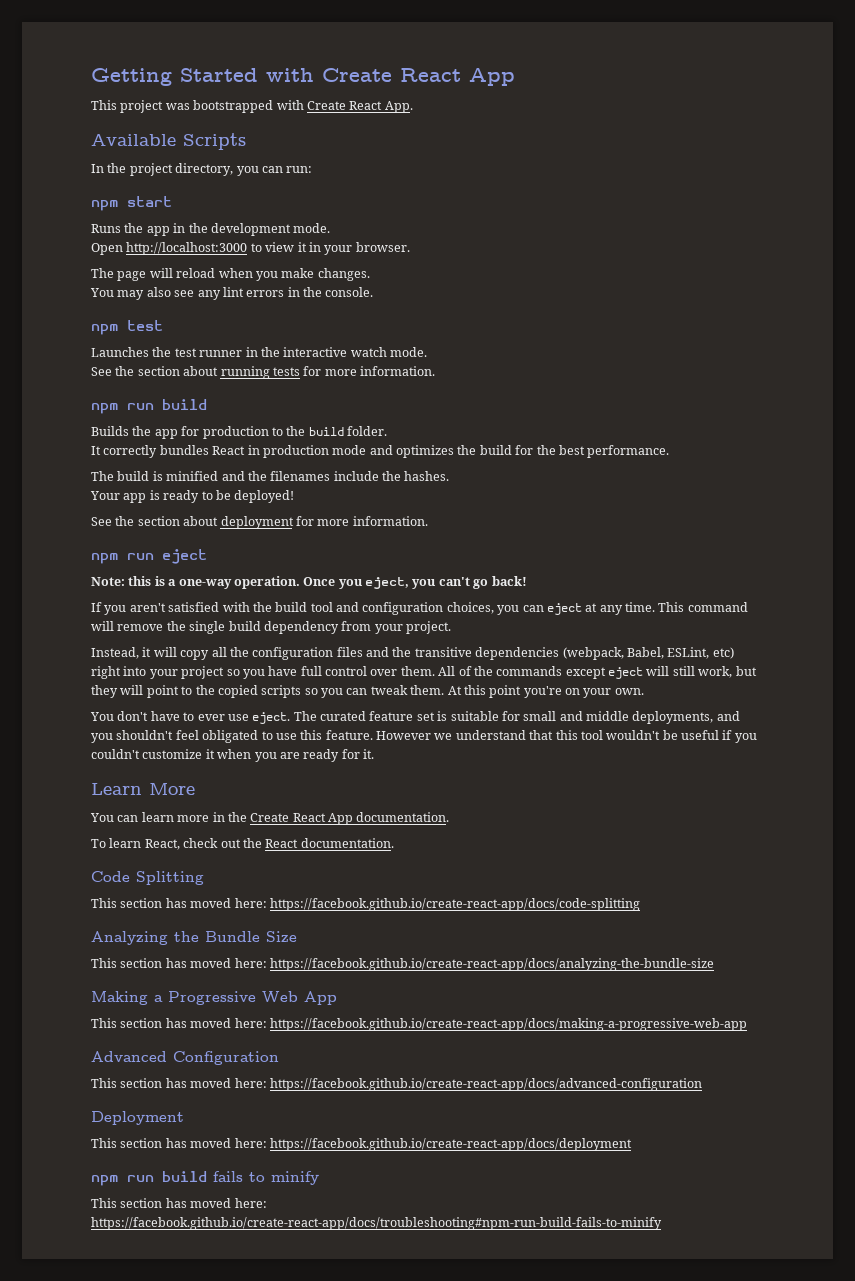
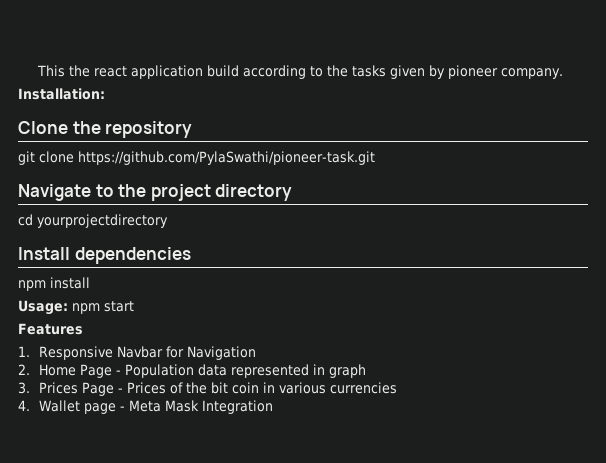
- Getting Started with Create React App
- This project was bootstrapped with Create React App.
- Available Scripts
- In the project directory, you can run:
- npm start
- Runs the app in the development mode.
- Open http://localhost:3000 to view it in your browser.
- The page will reload when you make changes.
- You may also see any lint errors in the console.
- npm test
- Launches the test runner in the interactive watch mode.
- See the section about running tests for more information.
- npm run build
- Builds the app for production to the build folder.
- It correctly bundles React in production mode and optimizes the build for the best performance.
- The build is minified and the filenames include the hashes.
- Your app is ready to be deployed!
- See the section about deployment for more information.
- npm run eject
- Note: this is a one-way operation. Once you eject, you can't go back!
- If you aren't satisfied with the build tool and configuration choices, you can eject at any time. This command will remove the single build dependency from your project.
- Instead, it will copy all the configuration files and the transitive dependencies (webpack, Babel, ESLint, etc) right into your project so you have full control over them. All of the commands except eject will still work, but they will point to the copied scripts so you can tweak them. At this point you're on your own.
- You don't have to ever use eject. The curated feature set is suitable for small and middle deployments, and you shouldn't feel obligated to use this feature. However we understand that this tool wouldn't be useful if you couldn't customize it when you are ready for it.
- Learn More
- You can learn more in the Create React App documentation.
- To learn React, check out the React documentation.
- Code Splitting
- This section has moved here: https://facebook.github.io/create-react-app/docs/code-splitting
- Analyzing the Bundle Size
- This section has moved here: https://facebook.github.io/create-react-app/docs/analyzing-the-bundle-size
- Making a Progressive Web App
- This section has moved here: https://facebook.github.io/create-react-app/docs/making-a-progressive-web-app
- Advanced Configuration
- This section has moved here: https://facebook.github.io/create-react-app/docs/advanced-configuration
- Deployment
- This section has moved here: https://facebook.github.io/create-react-app/docs/deployment
- npm run build fails to minify
- This section has moved here: https://facebook.github.io/create-react-app/docs/troubleshooting#npm-run-build-fails-to-minify
+ This the react application build according to the tasks given by pioneer company.
+ Installation:
+ Clone the repository
+ git clone https://github.com/PylaSwathi/pioneer-task.git
+ Navigate to the project directory
+ cd yourprojectdirectory
+ Install dependencies
+ npm install
+ Usage: npm start
+ Features
+ 1. Responsive Navbar for Navigation
+ 2. Home Page - Population data represented in graph
+ 3. Prices Page - Prices of the bit coin in various currencies
+ 4. Wallet page - Meta Mask Integration

